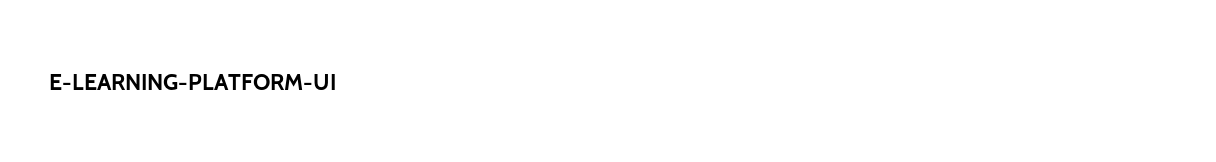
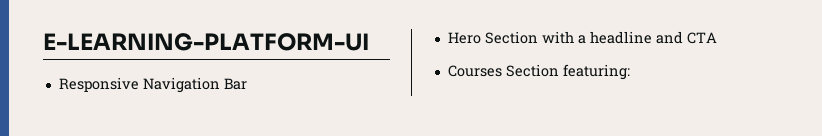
+ Responsive Navigation Bar
+ Hero Section with a headline and CTA
+ Courses Section featuring:

